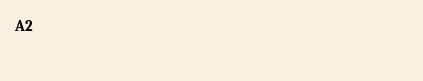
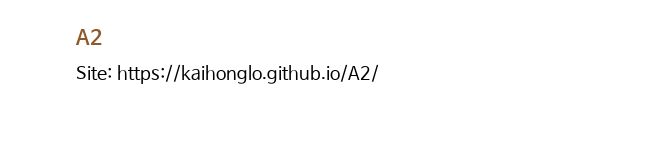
+ Site: https://kaihonglo.github.io/A2/

